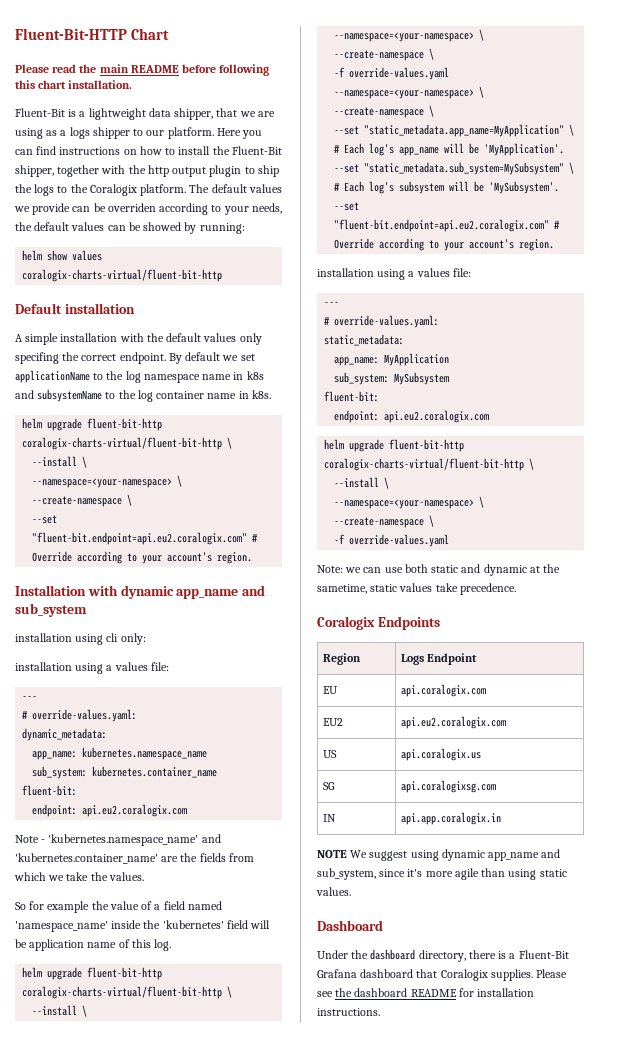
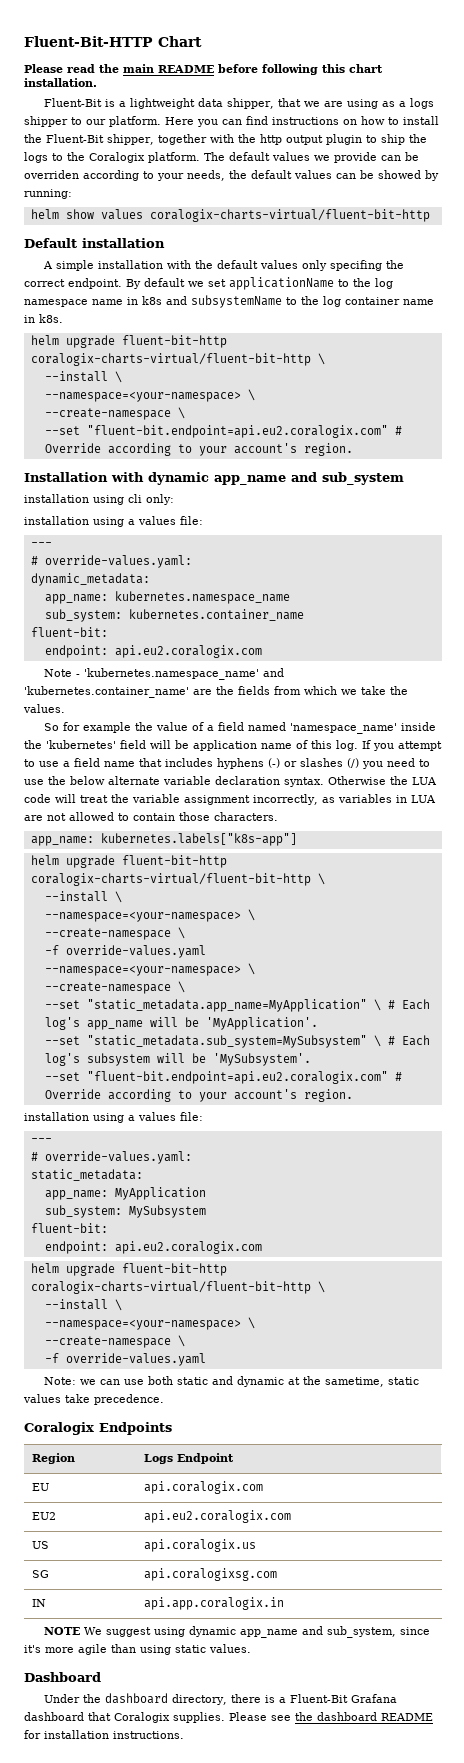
+ If you attempt to use a field name that includes hyphens (-) or slashes (/) you need to use the below alternate variable declaration syntax. Otherwise the LUA code will treat the variable assignment incorrectly, as variables in LUA are not allowed to contain those characters.
+ app_name: kubernetes.labels["k8s-app"]

